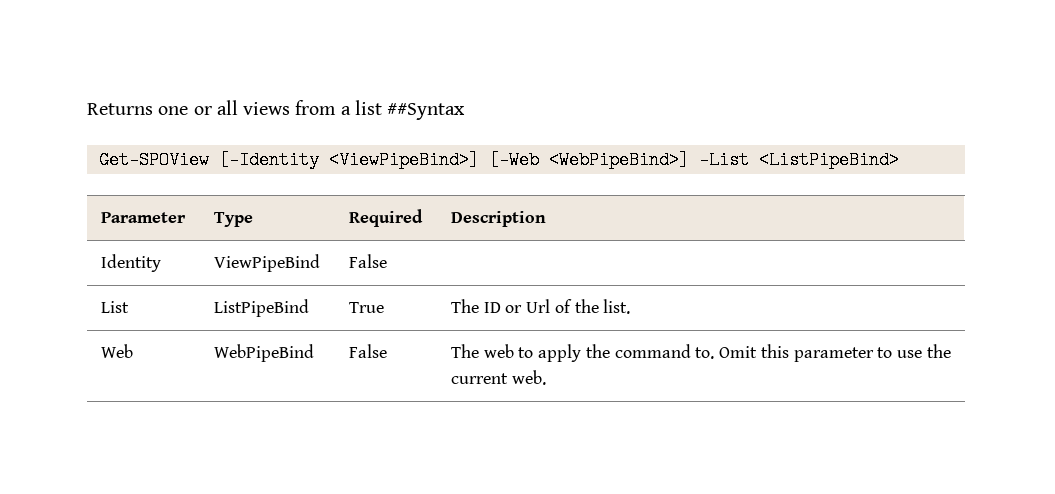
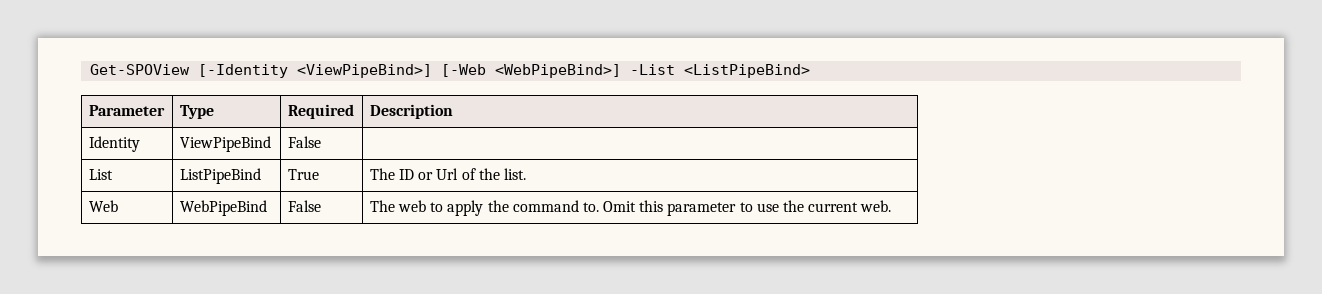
- Returns one or all views from a list ##Syntax

